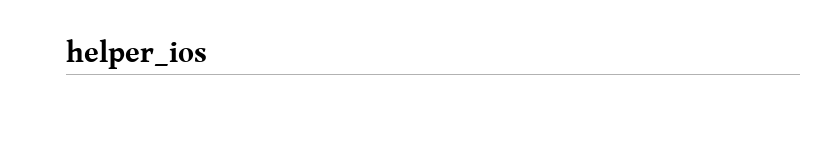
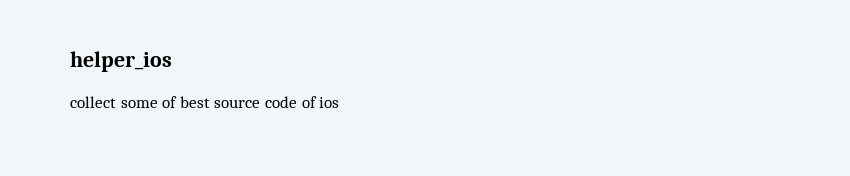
+ collect some of best source code of ios

